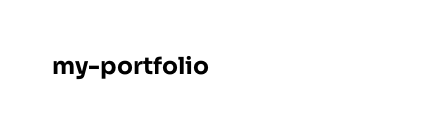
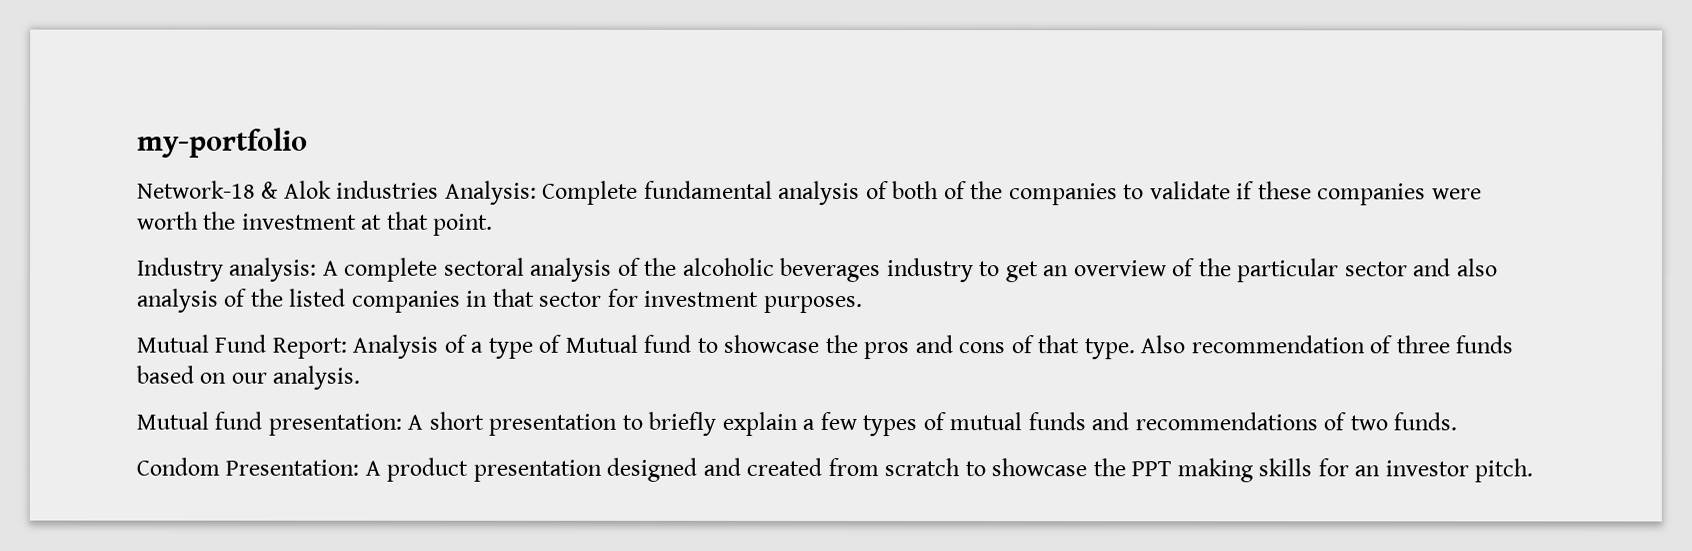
+ Network-18 & Alok industries Analysis: Complete fundamental analysis of both of the companies to validate if these companies were worth the investment at that point.
+ Industry analysis: A complete sectoral analysis of the alcoholic beverages industry to get an overview of the particular sector and also analysis of the listed companies in that sector for investment purposes.
+ Mutual Fund Report: Analysis of a type of Mutual fund to showcase the pros and cons of that type. Also recommendation of three funds based on our analysis.
+ Mutual fund presentation: A short presentation to briefly explain a few types of mutual funds and recommendations of two funds.
+ Condom Presentation: A product presentation designed and created from scratch to showcase the PPT making skills for an investor pitch.

